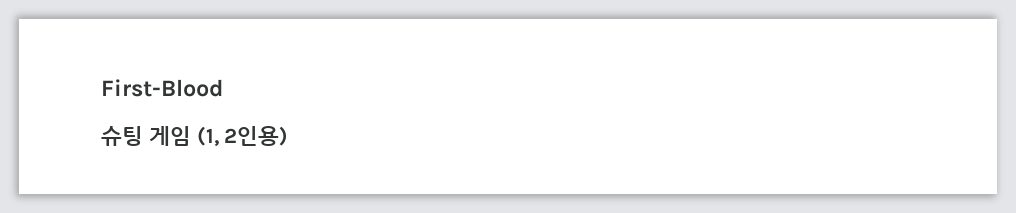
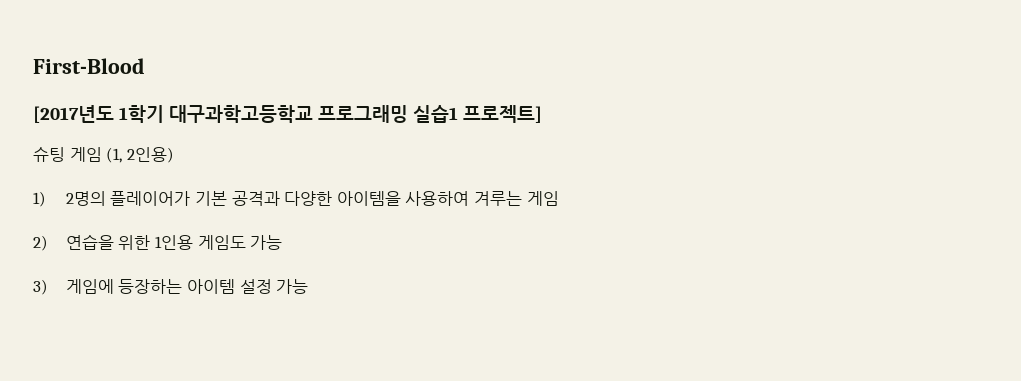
+ [2017년도 1학기 대구과학고등학교 프로그래밍 실습1 프로젝트]
  슈팅 게임 (1, 2인용)
+ 1) 2명의 플레이어가 기본 공격과 다양한 아이템을 사용하여 겨루는 게임
+ 2) 연습을 위한 1인용 게임도 가능
+ 3) 게임에 등장하는 아이템 설정 가능

